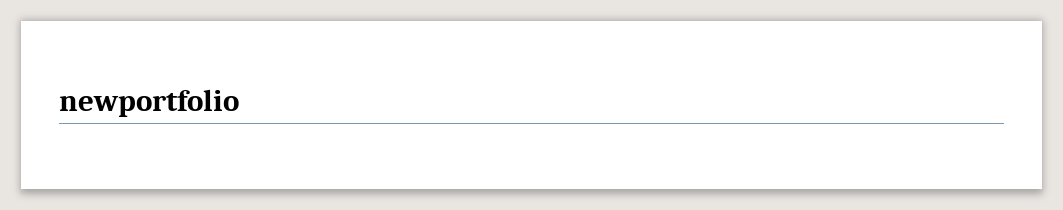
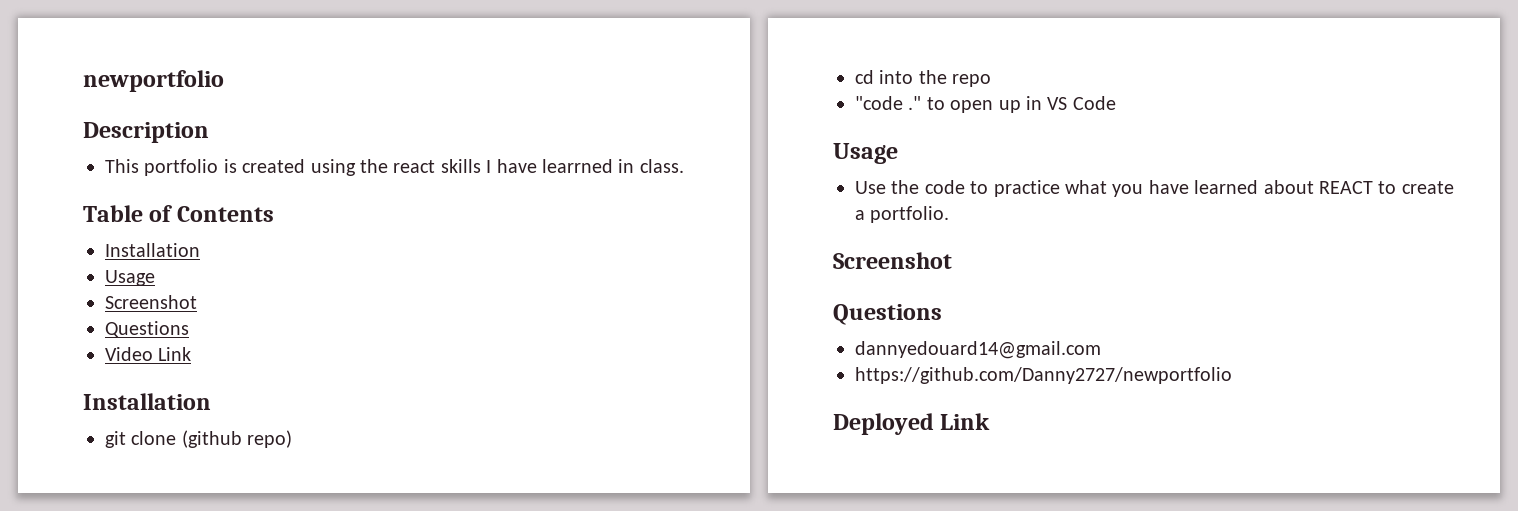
+ Description
+ This portfolio is created using the react skills I have learrned in class.
+ Table of Contents
+ Installation
+ Usage
+ Screenshot
+ Questions
+ Video Link
+ Installation
+ git clone (github repo)
+ cd into the repo
+ "code ." to open up in VS Code
+ Usage
+ Use the code to practice what you have learned about REACT to create a portfolio.
+ Screenshot
+ Questions
+ dannyedouard14@gmail.com
+ https://github.com/Danny2727/newportfolio
+ Deployed Link

